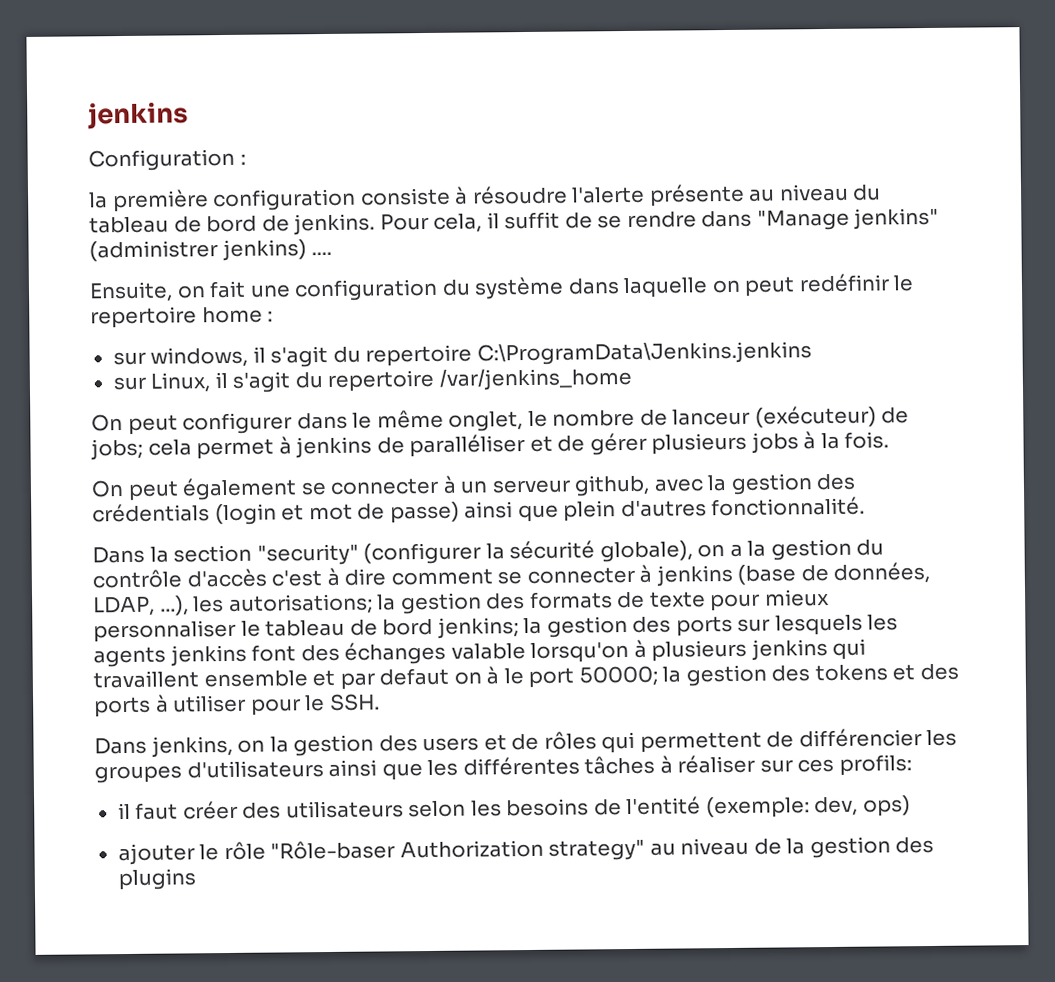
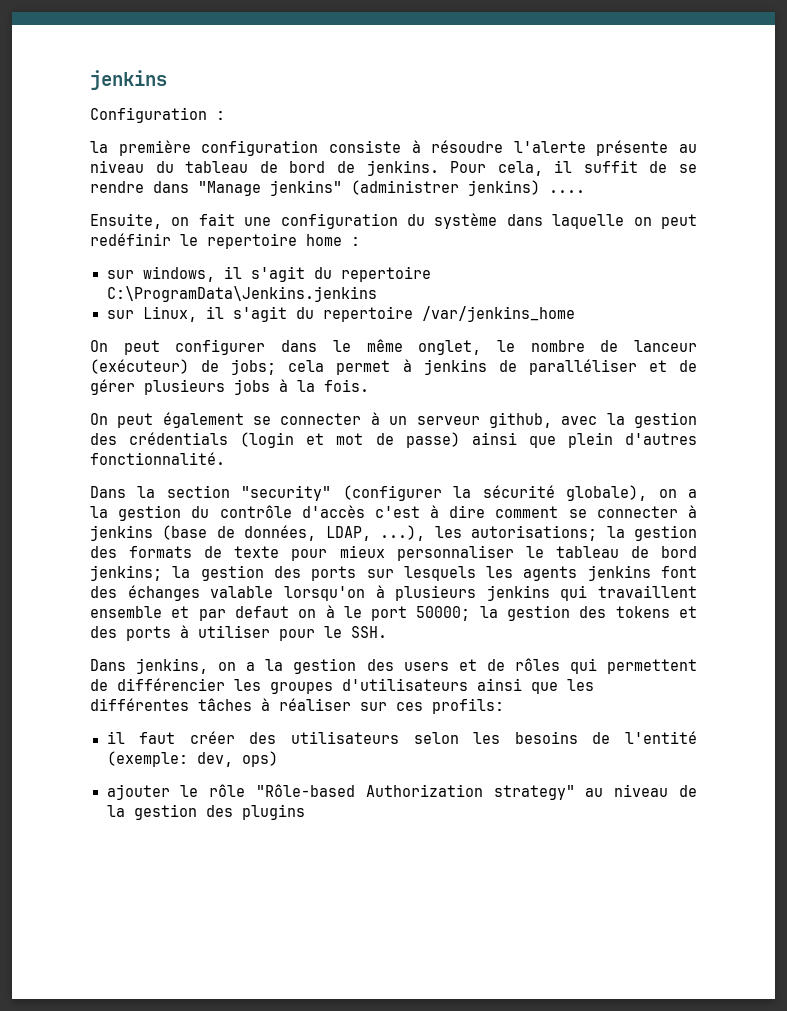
- Dans jenkins, on la gestion des users et de rôles qui permettent de différencier les groupes d'utilisateurs ainsi que les différentes tâches à réaliser sur ces profils:
+ Dans jenkins, on a la gestion des users et de rôles qui permettent de différencier les groupes d'utilisateurs ainsi que les différentes tâches à réaliser sur ces profils:
- ajouter le rôle "Rôle-baser Authorization strategy" au niveau de la gestion des plugins
+ ajouter le rôle "Rôle-based Authorization strategy" au niveau de la gestion des plugins

